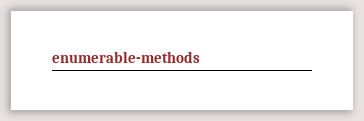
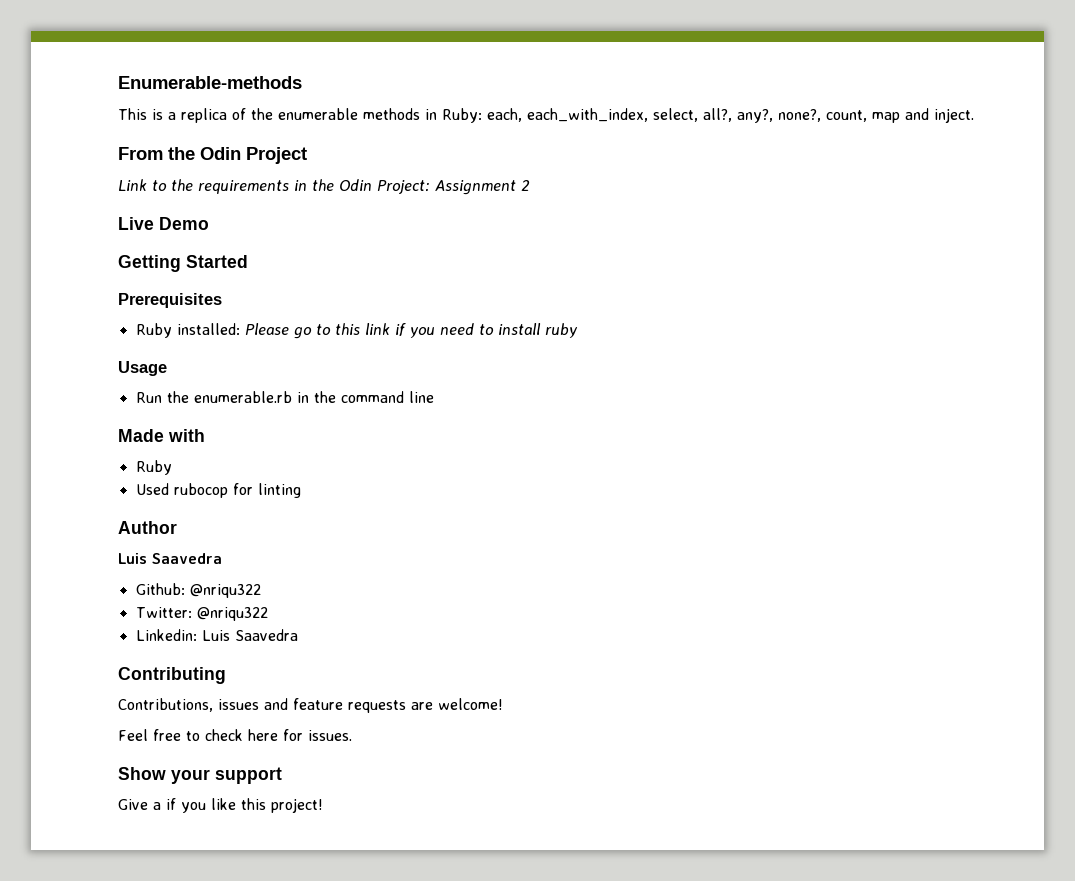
- enumerable-methods
+ Enumerable-methods
+ This is a replica of the enumerable methods in Ruby: each, each_with_index, select, all?, any?, none?, count, map and inject.
+ From the Odin Project
+ Link to the requirements in the Odin Project: Assignment 2
+ Live Demo
+ Getting Started
+ Prerequisites
+ Ruby installed: Please go to this link if you need to install ruby
+ Usage
+ Run the enumerable.rb in the command line
+ Made with
+ Ruby
+ Used rubocop for linting
+ Author
+ Luis Saavedra
+ Github: @nriqu322
+ Twitter: @nriqu322
+ Linkedin: Luis Saavedra
+ Contributing
+ Contributions, issues and feature requests are welcome!
+ Feel free to check here for issues.
+ Show your support
+ Give a if you like this project!

